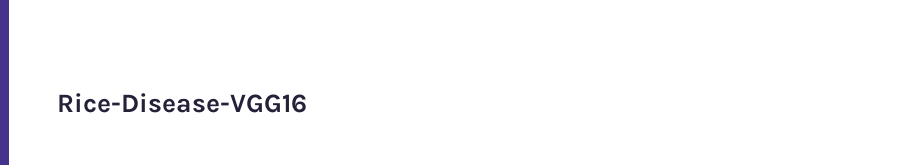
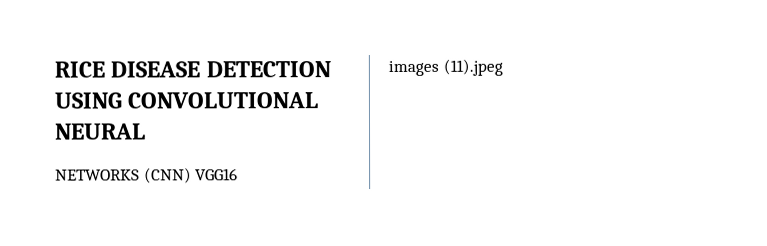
- Rice-Disease-VGG16
+ RICE DISEASE DETECTION USING CONVOLUTIONAL NEURAL
+ NETWORKS (CNN) VGG16
+ images (11).jpeg

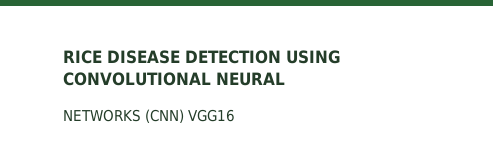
- images (11).jpeg

